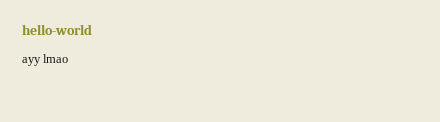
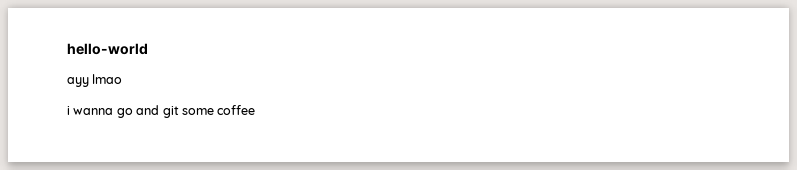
+ i wanna go and git some coffee

